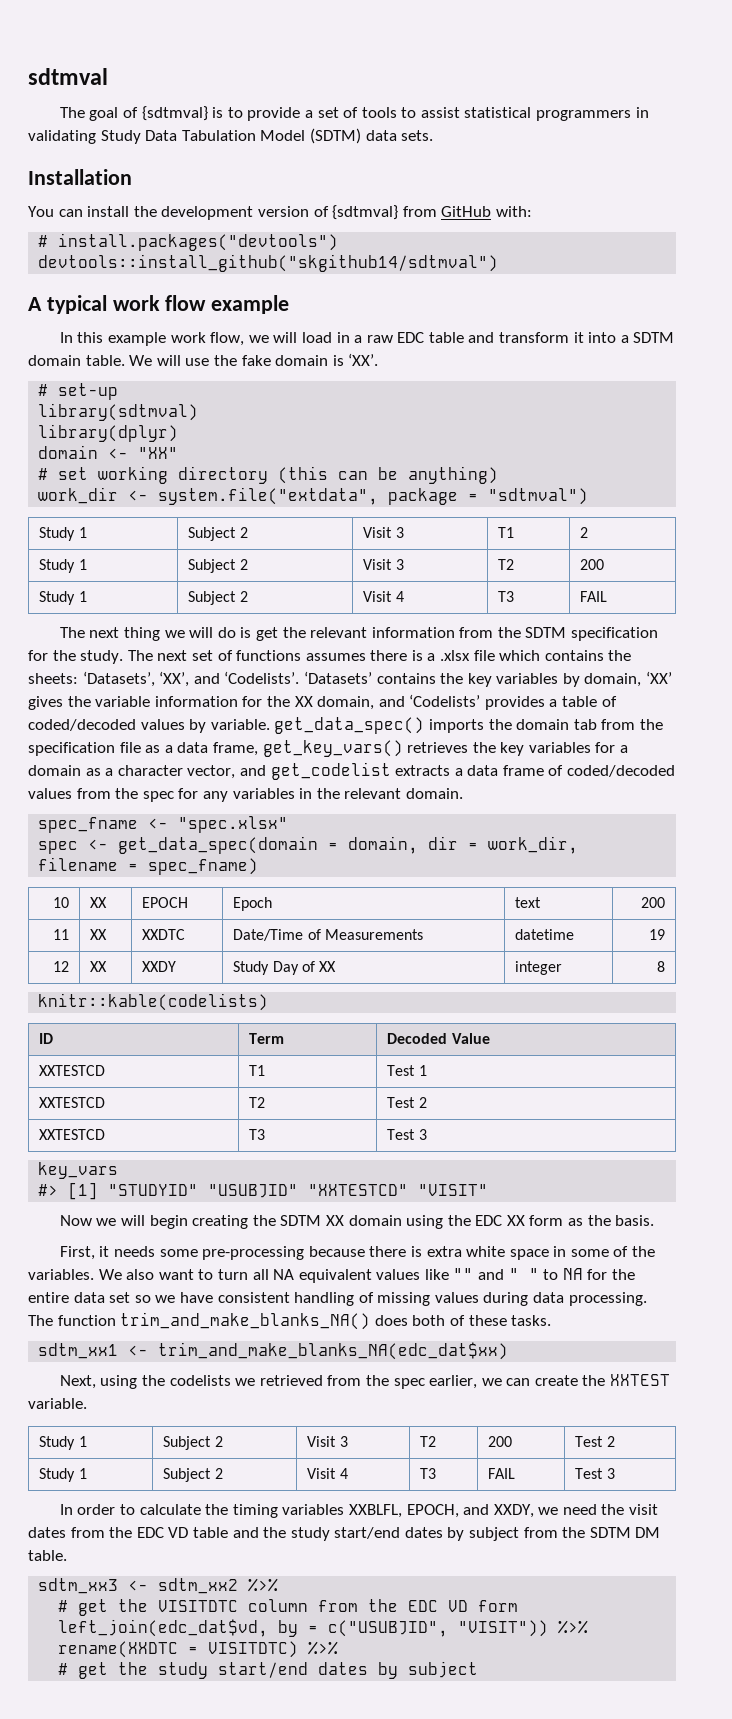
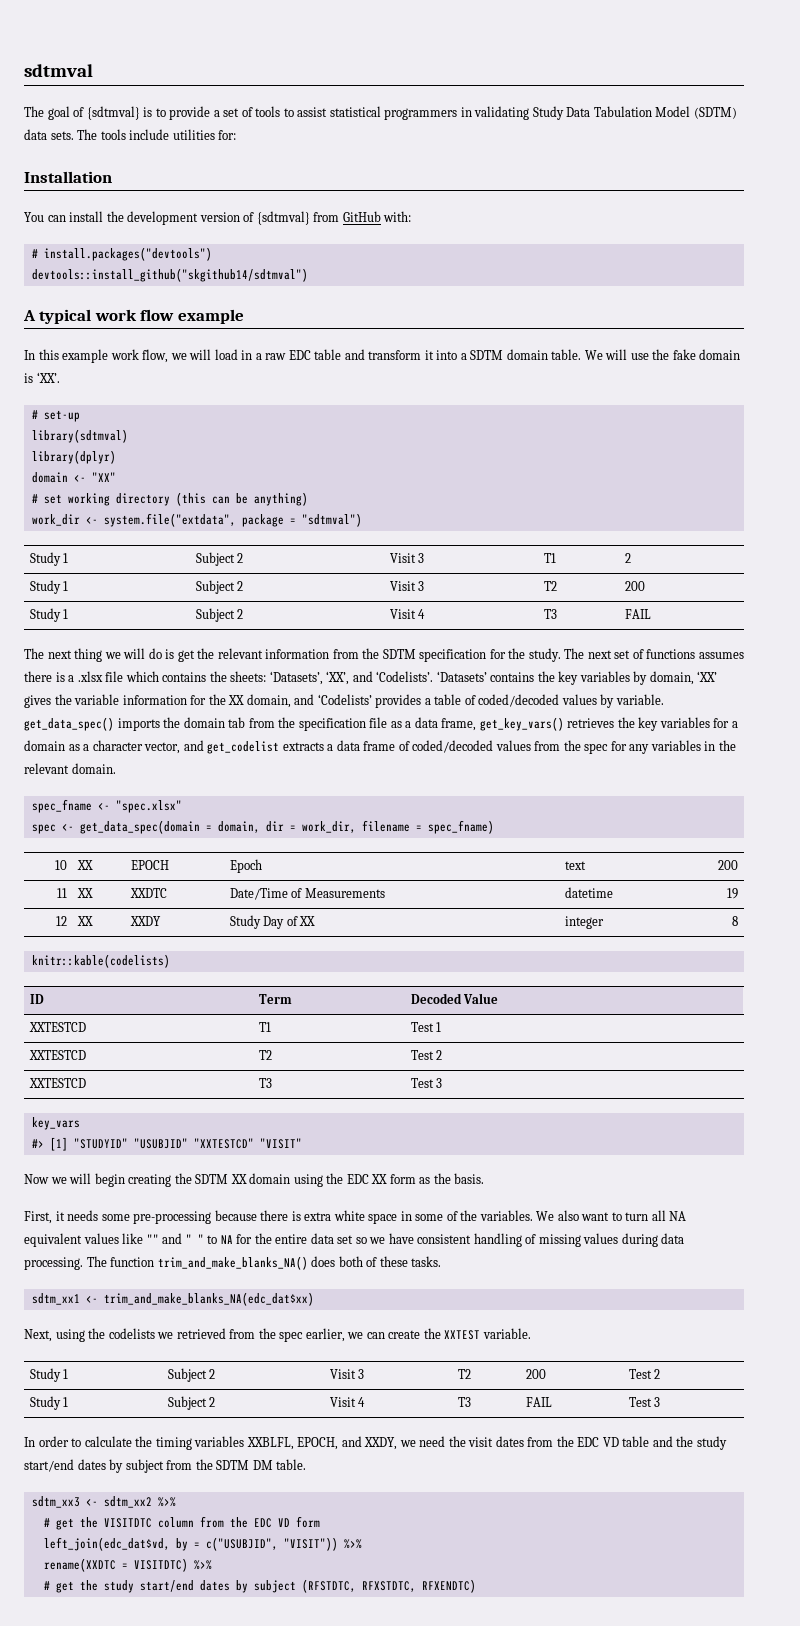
+ The tools include utilities for:
- # get the study start/end dates by subject
+ # get the study start/end dates by subject (RFSTDTC, RFXSTDTC, RFXENDTC)

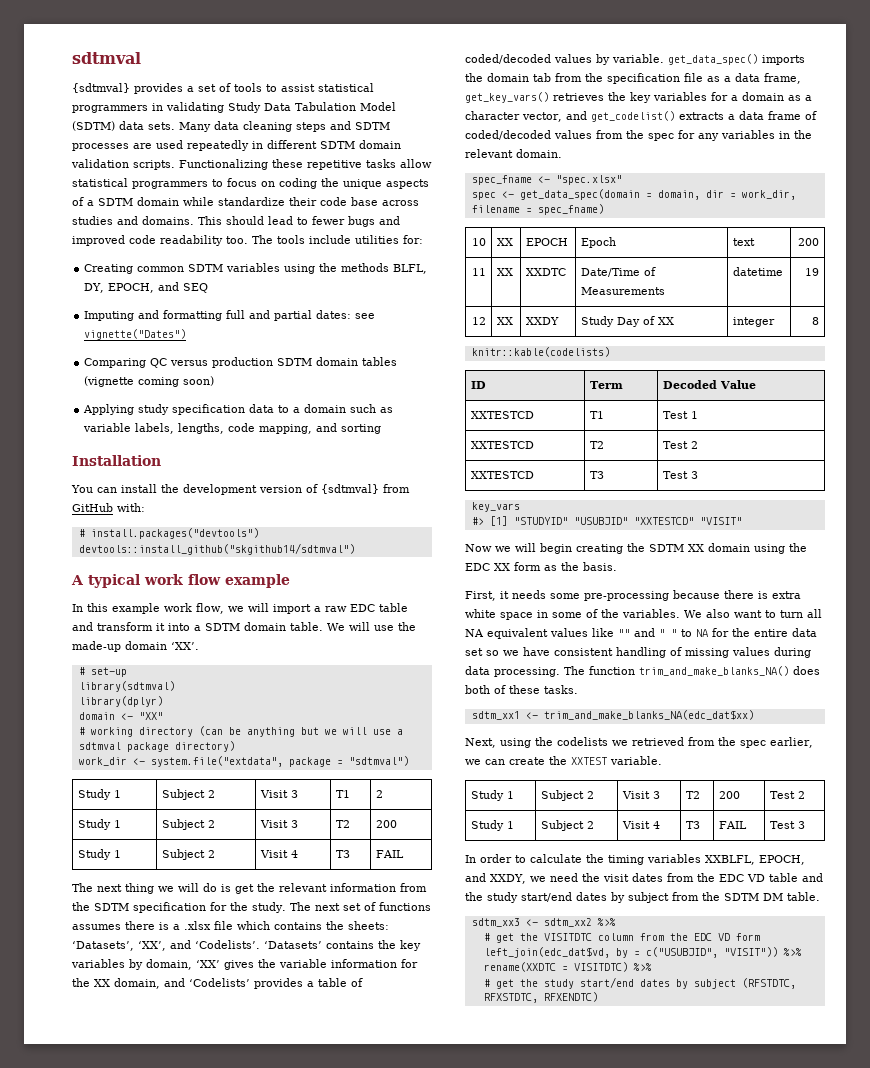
- The goal of {sdtmval} is to provide a set of tools to assist statistical programmers in validating Study Data Tabulation Model (SDTM) data sets.
+ {sdtmval} provides a set of tools to assist statistical programmers in validating Study Data Tabulation Model (SDTM) data sets.
+ Many data cleaning steps and SDTM processes are used repeatedly in different SDTM domain validation scripts. Functionalizing these repetitive tasks allow statistical programmers to focus on coding the unique aspects of a SDTM domain while standardize their code base across studies and domains. This should lead to fewer bugs and improved code readability too.
+ Creating common SDTM variables using the methods BLFL, DY, EPOCH, and SEQ
+ Imputing and formatting full and partial dates: see vignette("Dates")
+ Comparing QC versus production SDTM domain tables (vignette coming soon)
+ Applying study specification data to a domain such as variable labels, lengths, code mapping, and sorting
- In this example work flow, we will load in a raw EDC table and transform it into a SDTM domain table.
+ In this example work flow, we will import a raw EDC table and transform it into a SDTM domain table.
- We will use the fake domain is ‘XX’.
+ We will use the made-up domain ‘XX’.
- # set working directory (this can be anything)
+ # working directory (can be anything but we will use a sdtmval package directory)
- ‘Datasets’ contains the key variables by domain, ‘XX’ gives the variable information for the XX domain, and ‘Codelists’ provides a table of coded/decoded values by variable. get_data_spec() imports the domain tab from the specification file as a data frame, get_key_vars() retrieves the key variables for a domain as a character vector, and get_codelist extracts a data frame of coded/decoded values from the spec for any variables in the relevant domain.
+ ‘Datasets’ contains the key variables by domain, ‘XX’ gives the variable information for the XX domain, and ‘Codelists’ provides a table of coded/decoded values by variable. get_data_spec() imports the domain tab from the specification file as a data frame, get_key_vars() retrieves the key variables for a domain as a character vector, and get_codelist() extracts a data frame of coded/decoded values from the spec for any variables in the relevant domain.

